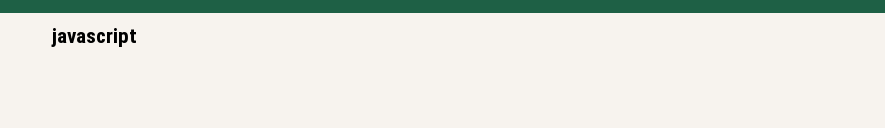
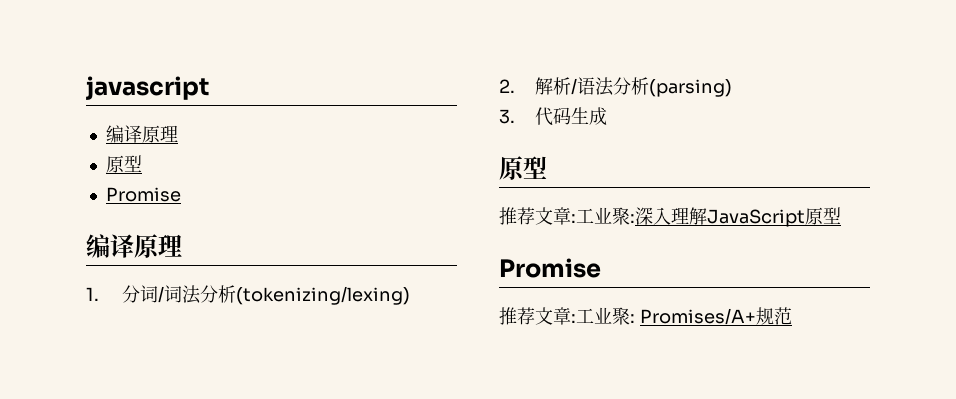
  javascript
+ 编译原理
+ 原型
+ Promise
+ 编译原理
+ 1.分词/词法分析(tokenizing/lexing)
+ 2.解析/语法分析(parsing)
+ 3.代码生成
+ 原型
+ 推荐文章:工业聚:深入理解JavaScript原型
+ Promise
+ 推荐文章:工业聚: Promises/A+规范

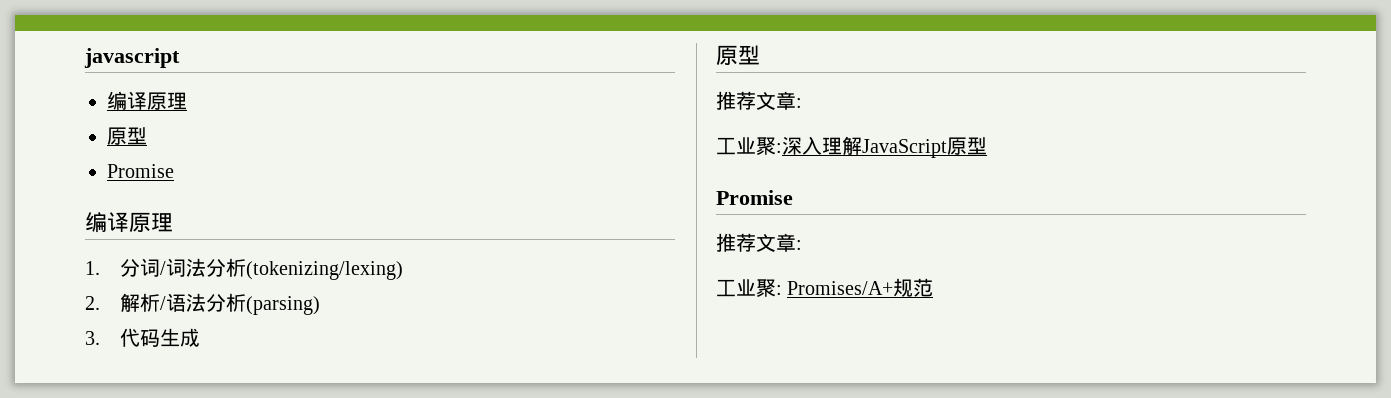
  3.代码生成
  原型
- 推荐文章:工业聚:深入理解JavaScript原型
+ 推荐文章:
+ 工业聚:深入理解JavaScript原型
  Promise
- 推荐文章:工业聚: Promises/A+规范
+ 推荐文章:
+ 工业聚: Promises/A+规范

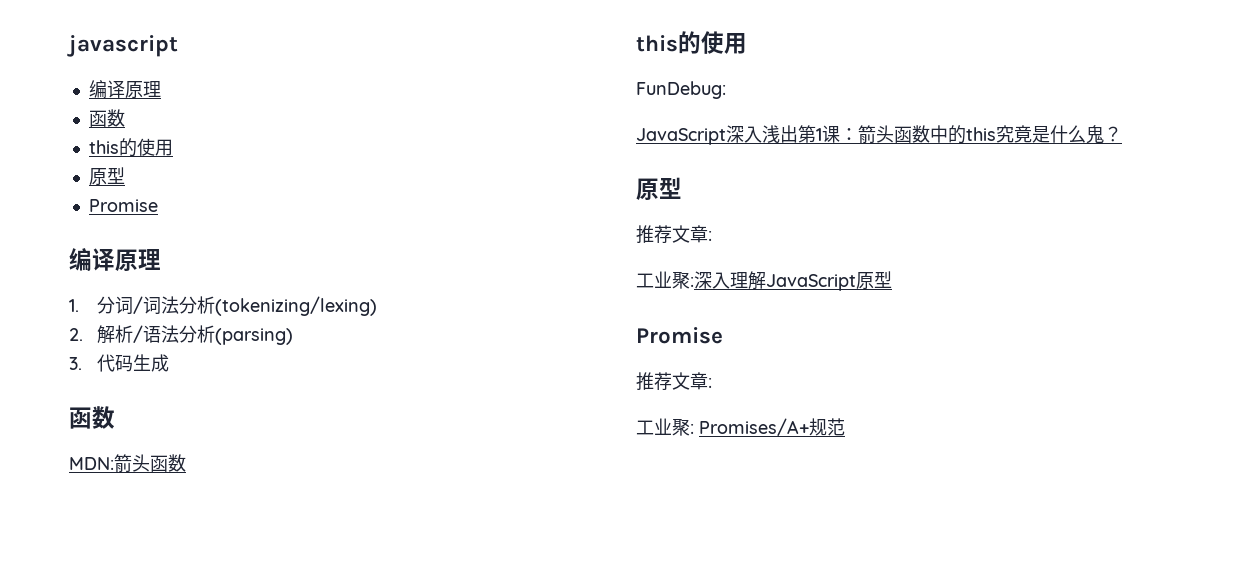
  javascript
  编译原理
+ 函数
+ this的使用
  3.代码生成
+ 函数
+ MDN:箭头函数
+ this的使用
+ FunDebug:
+ JavaScript深入浅出第1课：箭头函数中的this究竟是什么鬼？

